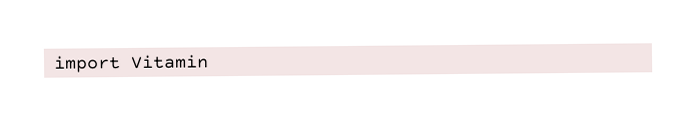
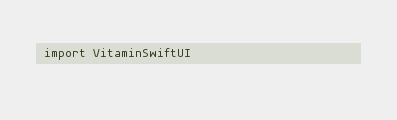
- import Vitamin
+ import VitaminSwiftUI

